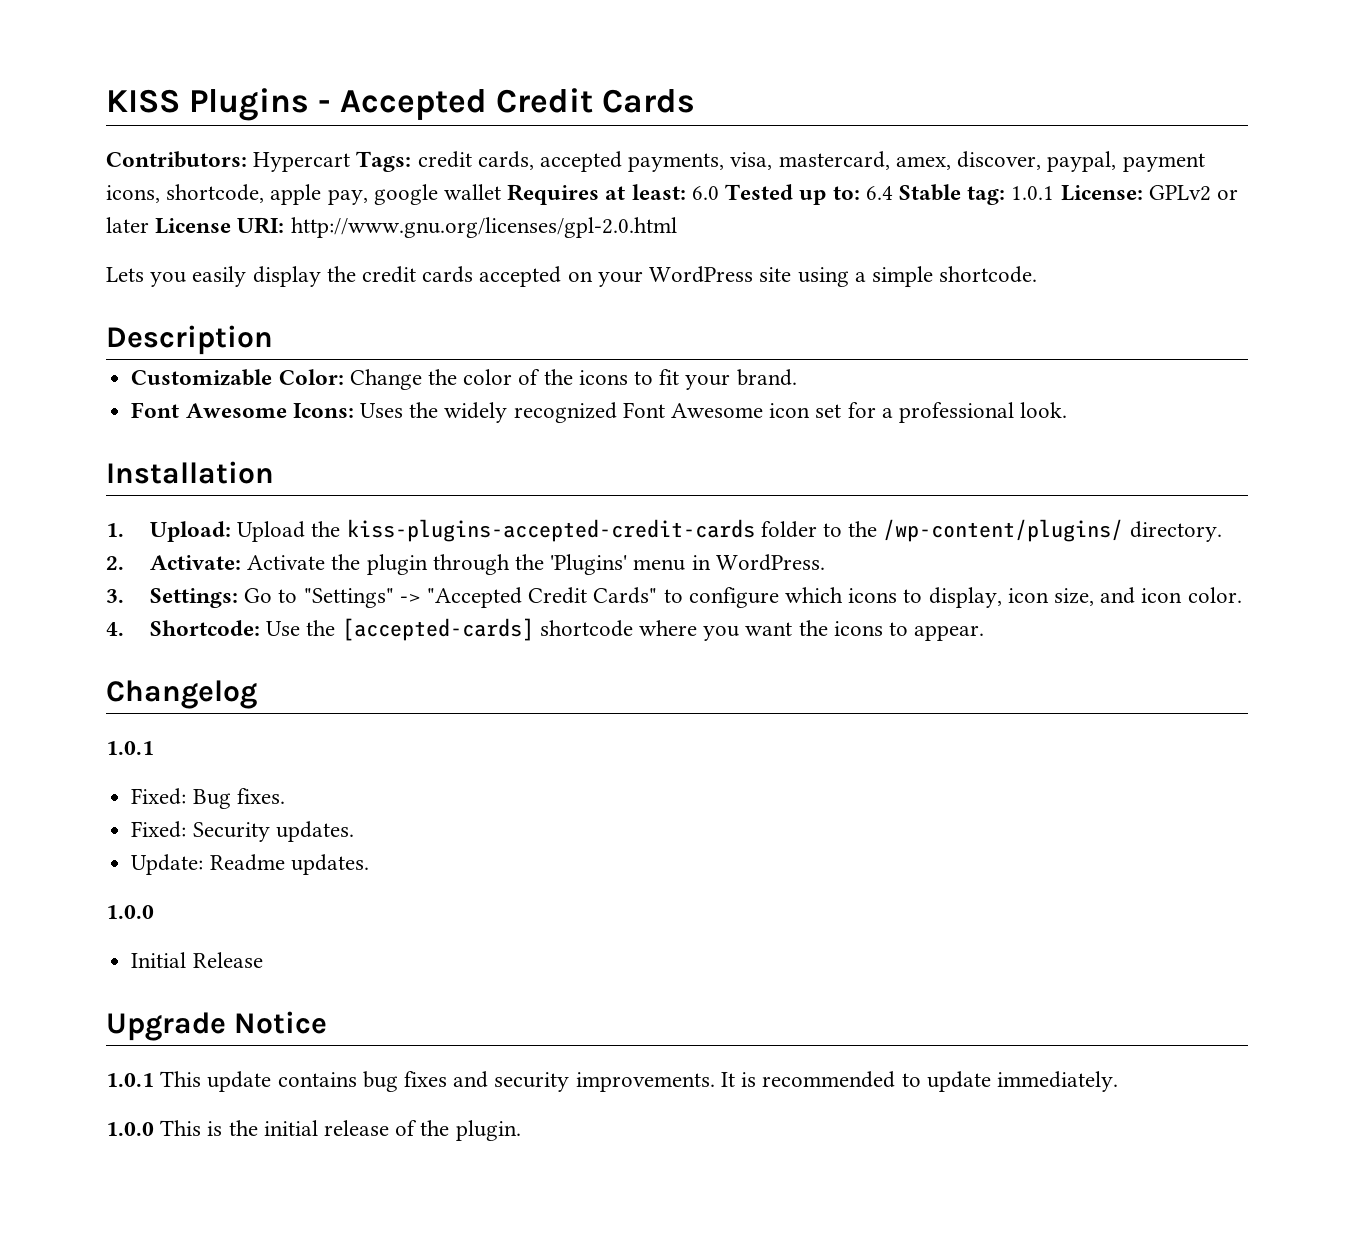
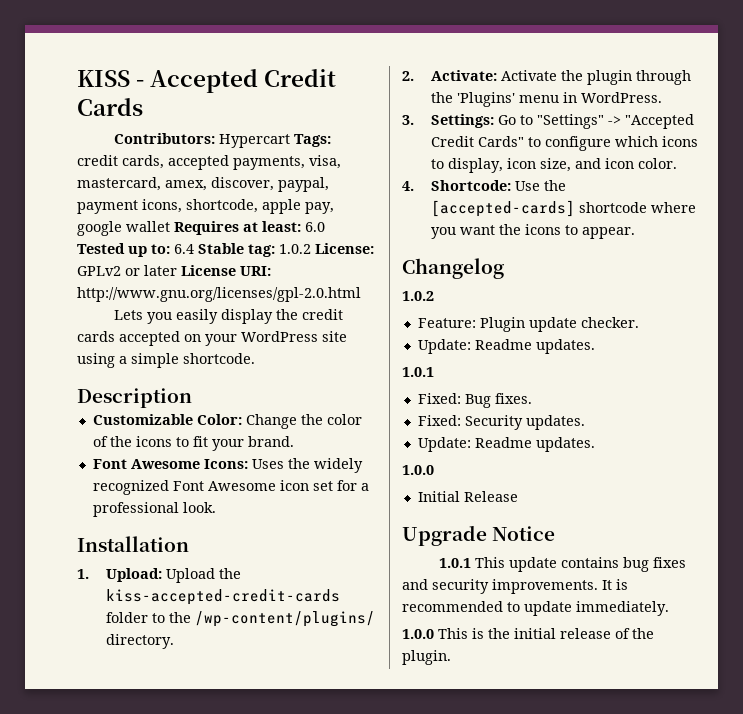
- KISS Plugins - Accepted Credit Cards
+ KISS - Accepted Credit Cards
- Contributors: Hypercart Tags: credit cards, accepted payments, visa, mastercard, amex, discover, paypal, payment icons, shortcode, apple pay, google wallet Requires at least: 6.0 Tested up to: 6.4 Stable tag: 1.0.1 License: GPLv2 or later License URI: http://www.gnu.org/licenses/gpl-2.0.html
+ Contributors: Hypercart Tags: credit cards, accepted payments, visa, mastercard, amex, discover, paypal, payment icons, shortcode, apple pay, google wallet Requires at least: 6.0 Tested up to: 6.4 Stable tag: 1.0.2 License: GPLv2 or later License URI: http://www.gnu.org/licenses/gpl-2.0.html
- 1. Upload: Upload the kiss-plugins-accepted-credit-cards folder to the /wp-content/plugins/ directory.
+ 1. Upload: Upload the kiss-accepted-credit-cards folder to the /wp-content/plugins/ directory.
  Changelog
+ 1.0.2
+ Feature: Plugin update checker.
+ Update: Readme updates.

